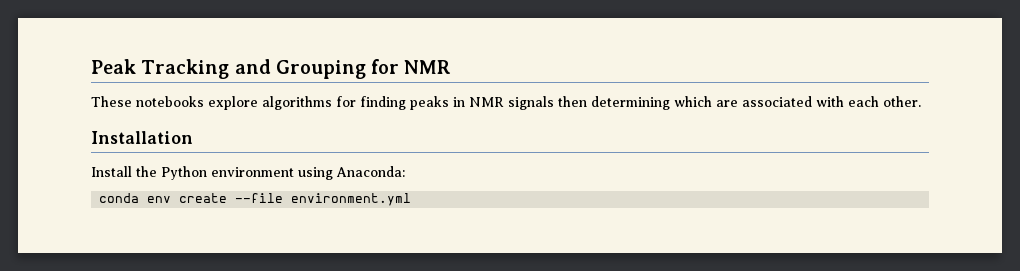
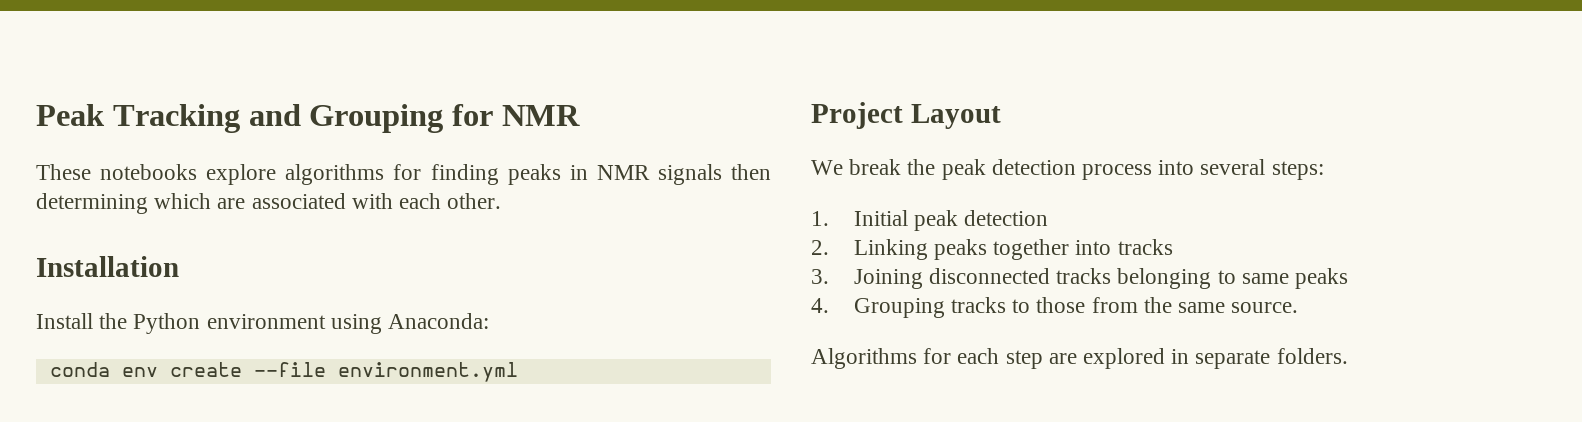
+ Project Layout
+ We break the peak detection process into several steps:
+ 1. Initial peak detection
+ 2. Linking peaks together into tracks
+ 3. Joining disconnected tracks belonging to same peaks
+ 4. Grouping tracks to those from the same source.
+ Algorithms for each step are explored in separate folders.

